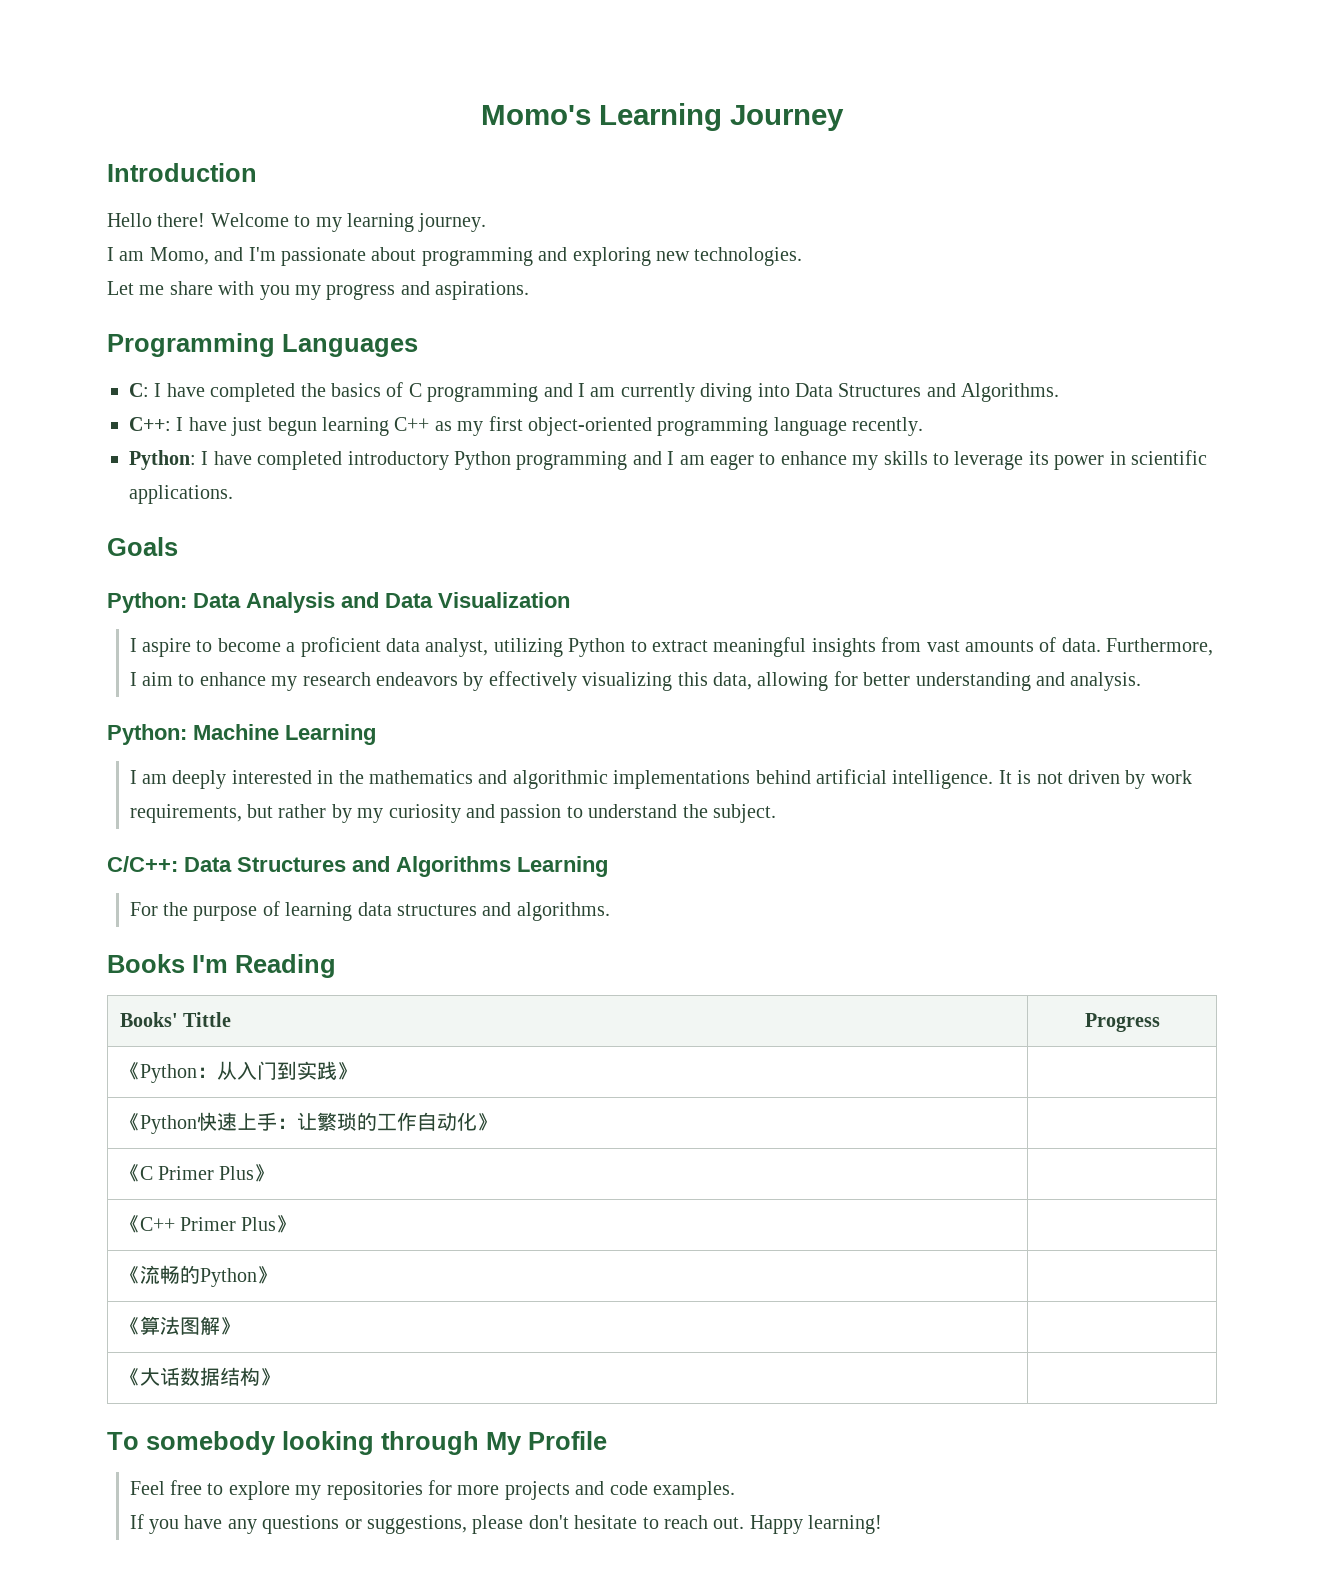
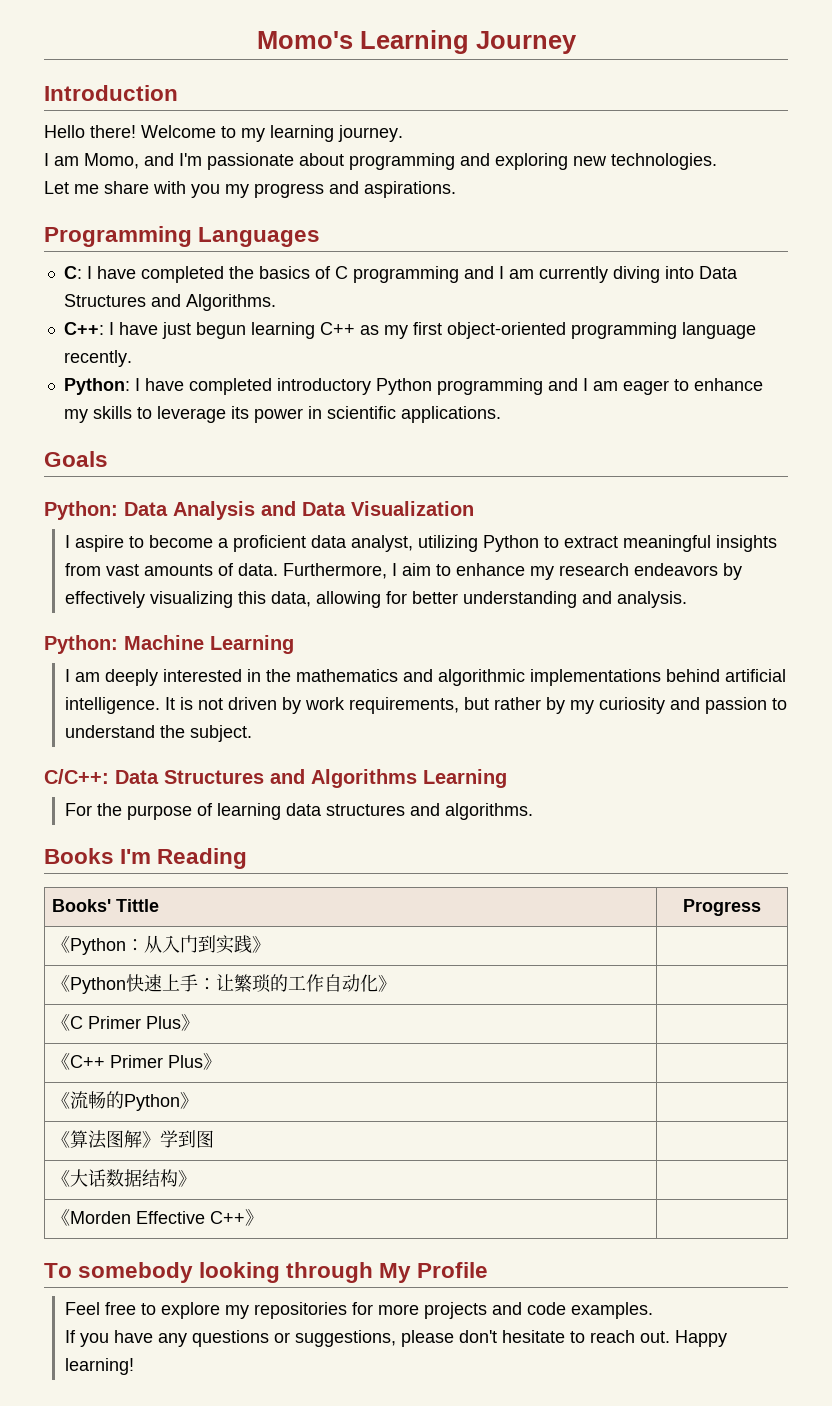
- 《算法图解》 |
+ 《算法图解》学到图 |
+ 《Morden Effective C++》 |

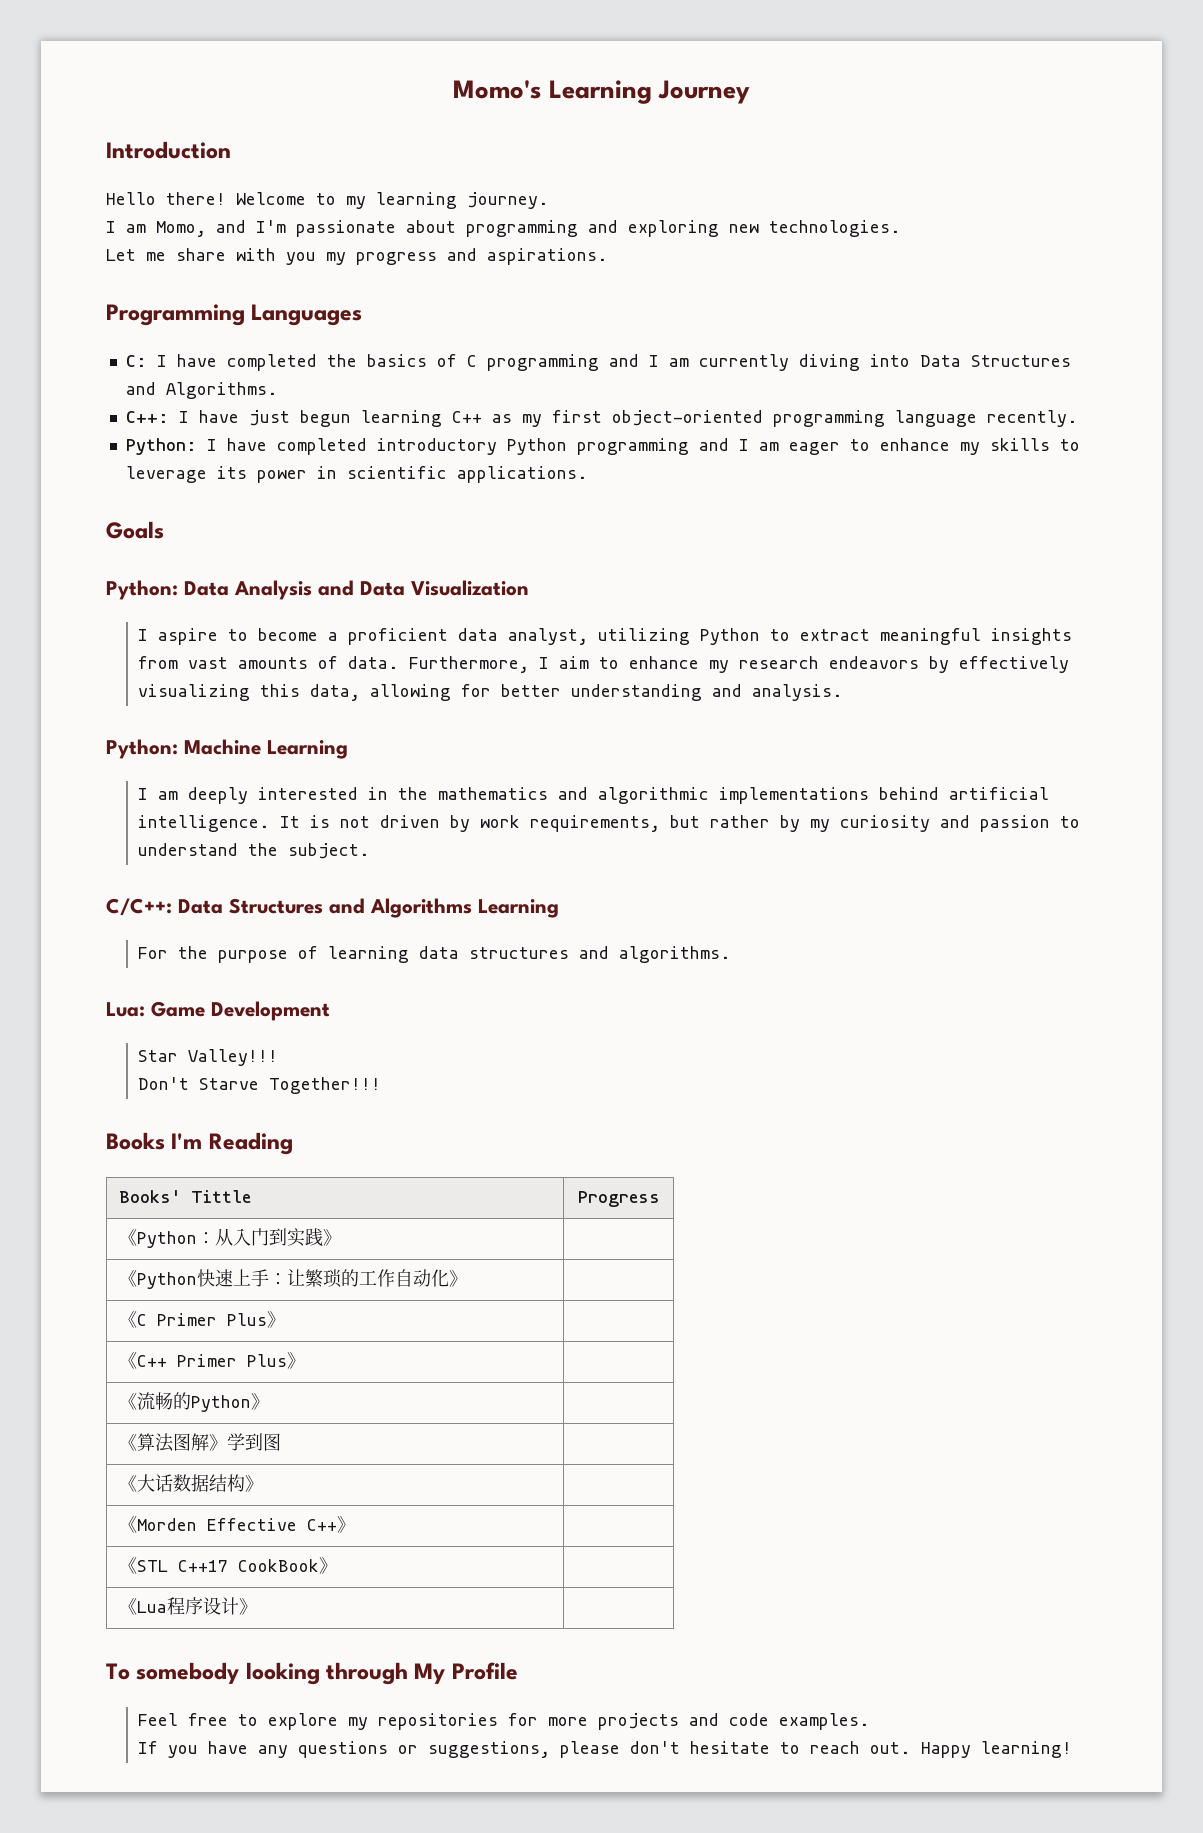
+ Lua: Game Development
+ Star Valley!!!
+ Don't Starve Together!!!
+ 《STL C++17 CookBook》 |
+ 《Lua程序设计》 |

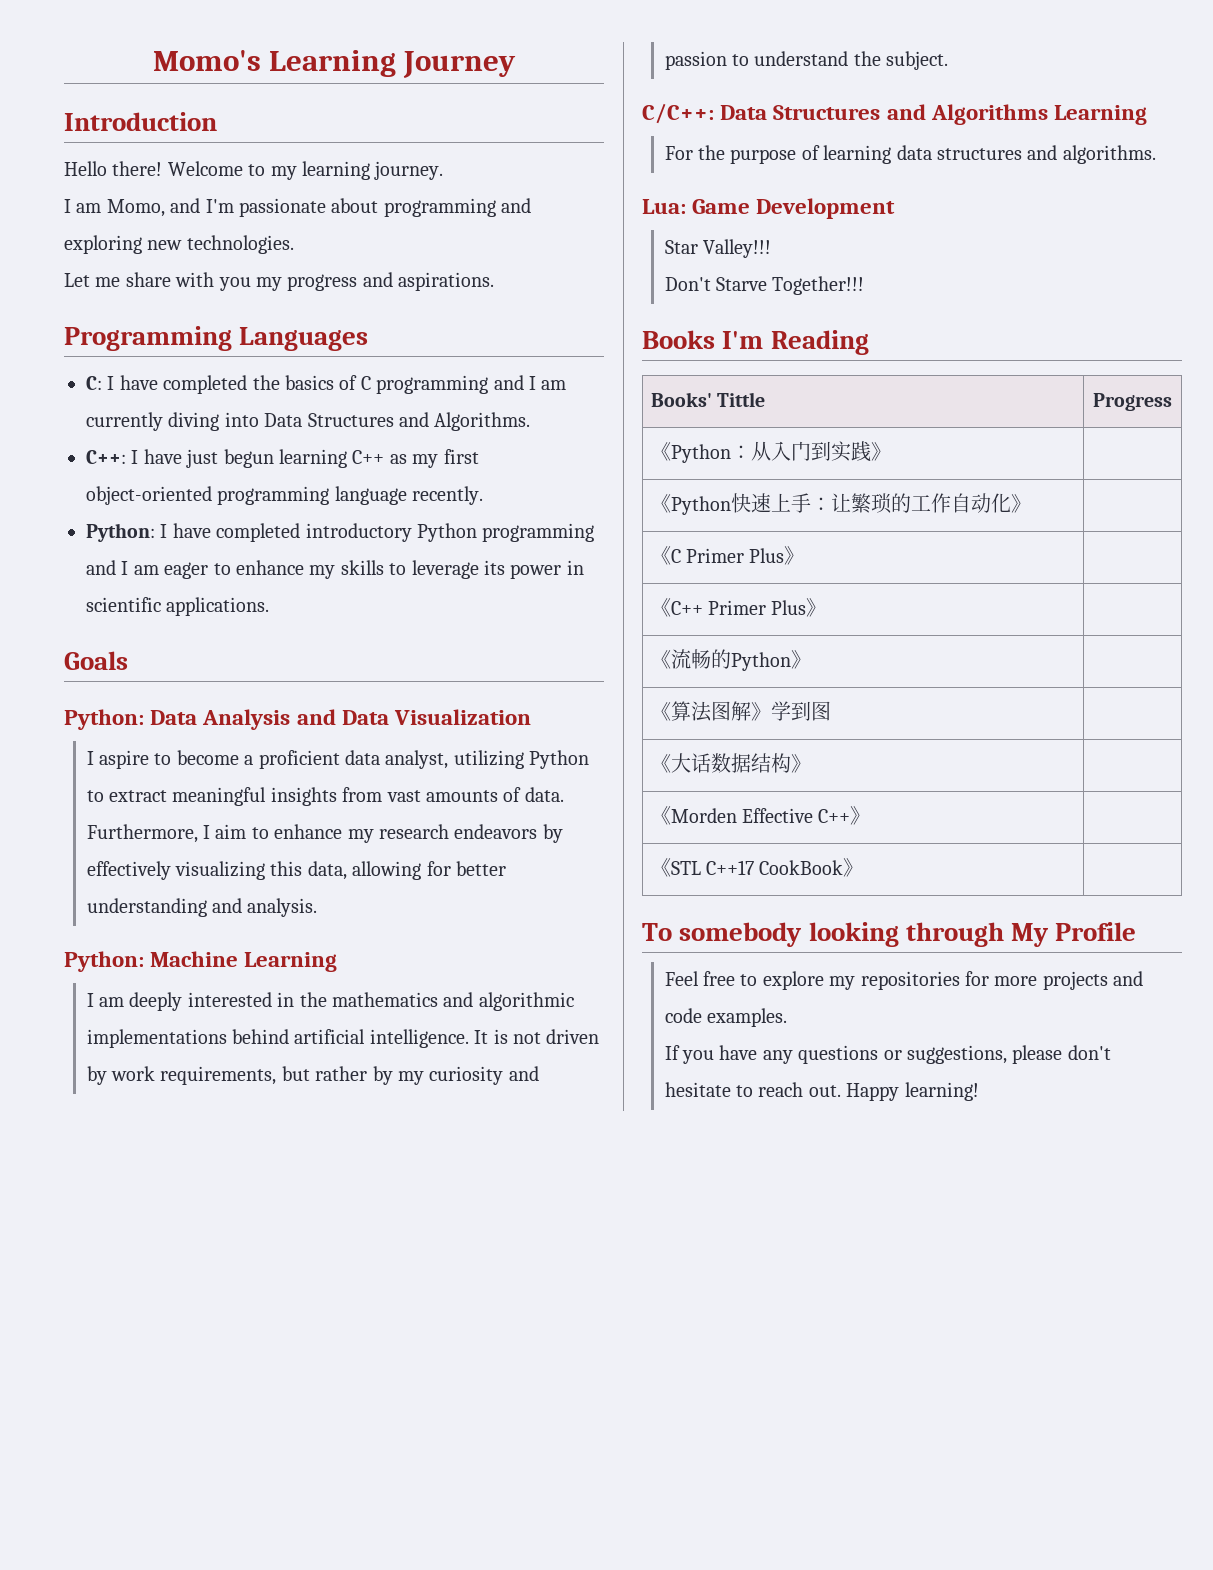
- 《Lua程序设计》 |

